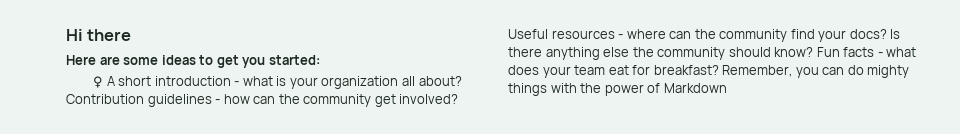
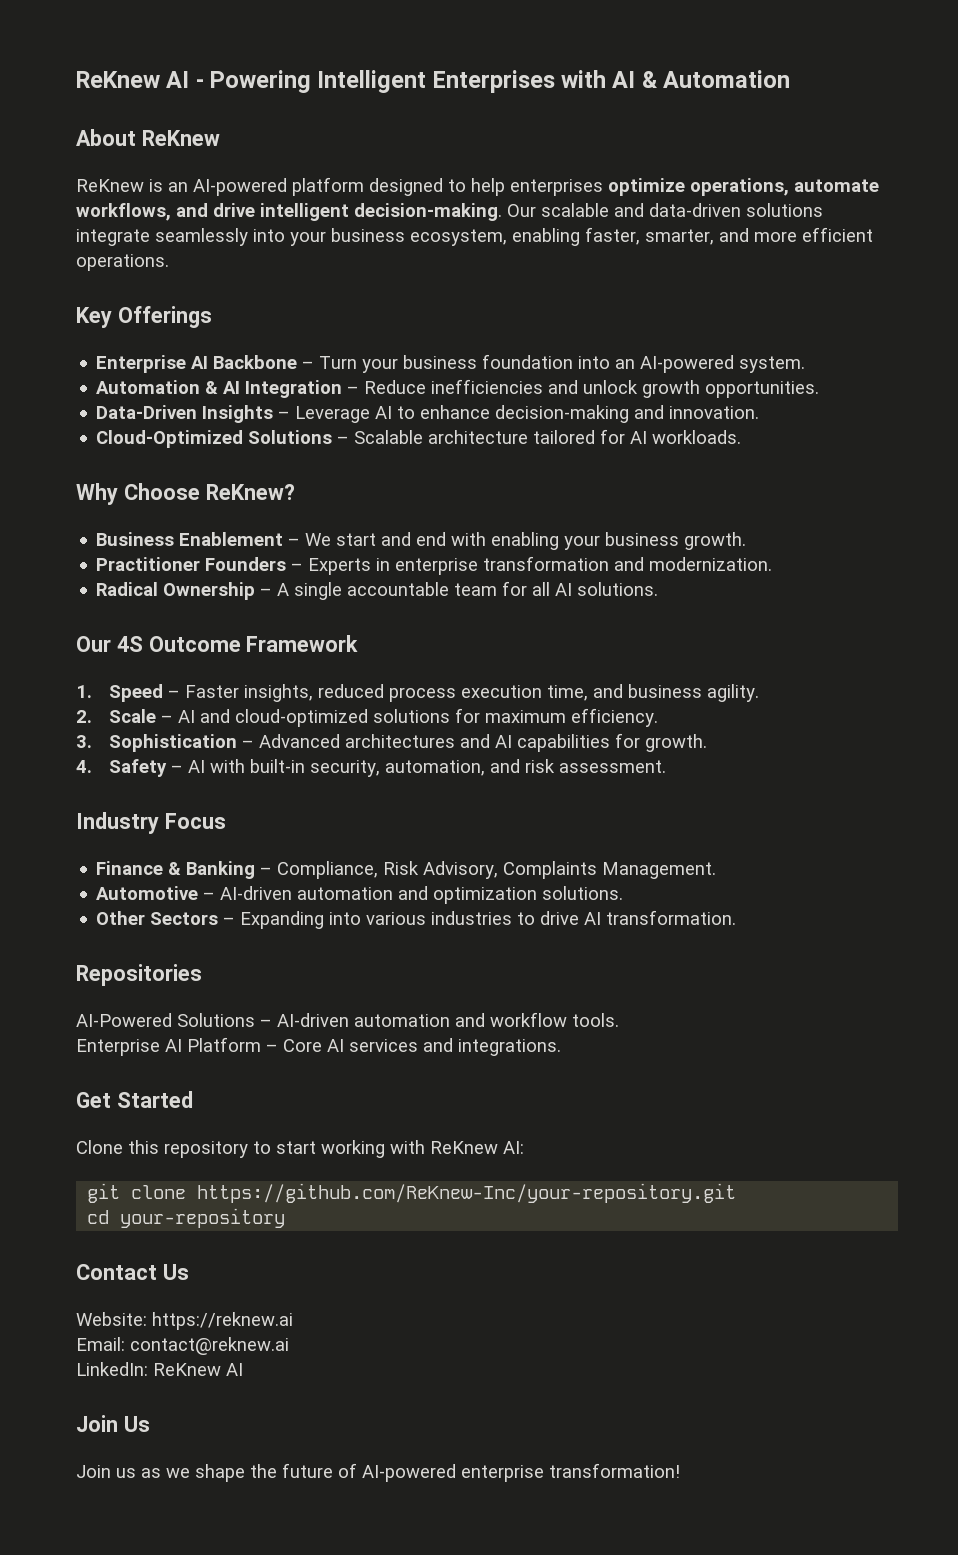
- Hi there
- Here are some ideas to get you started:
- ♀ A short introduction - what is your organization all about? Contribution guidelines - how can the community get involved? Useful resources - where can the community find your docs? Is there anything else the community should know? Fun facts - what does your team eat for breakfast? Remember, you can do mighty things with the power of Markdown
+ ReKnew AI - Powering Intelligent Enterprises with AI & Automation
+ About ReKnew
+ ReKnew is an AI-powered platform designed to help enterprises optimize operations, automate workflows, and drive intelligent decision-making. Our scalable and data-driven solutions integrate seamlessly into your business ecosystem, enabling faster, smarter, and more efficient operations.
+ Key Offerings
+ Enterprise AI Backbone – Turn your business foundation into an AI-powered system.
+ Automation & AI Integration – Reduce inefficiencies and unlock growth opportunities.
+ Data-Driven Insights – Leverage AI to enhance decision-making and innovation.
+ Cloud-Optimized Solutions – Scalable architecture tailored for AI workloads.
+ Why Choose ReKnew?
+ Business Enablement – We start and end with enabling your business growth.
+ Practitioner Founders – Experts in enterprise transformation and modernization.
+ Radical Ownership – A single accountable team for all AI solutions.
+ Our 4S Outcome Framework
+ 1. Speed – Faster insights, reduced process execution time, and business agility.
+ 2. Scale – AI and cloud-optimized solutions for maximum efficiency.
+ 3. Sophistication – Advanced architectures and AI capabilities for growth.
+ 4. Safety – AI with built-in security, automation, and risk assessment.
+ Industry Focus
+ Finance & Banking – Compliance, Risk Advisory, Complaints Management.
+ Automotive – AI-driven automation and optimization solutions.
+ Other Sectors – Expanding into various industries to drive AI transformation.
+ Repositories
+ AI-Powered Solutions – AI-driven automation and workflow tools.
+ Enterprise AI Platform – Core AI services and integrations.
+ Get Started
+ Clone this repository to start working with ReKnew AI:
+ git clone https://github.com/ReKnew-Inc/your-repository.git
+ cd your-repository
+ Contact Us
+ Website: https://reknew.ai
+ Email: contact@reknew.ai
+ LinkedIn: ReKnew AI
+ Join Us
+ Join us as we shape the future of AI-powered enterprise transformation!

